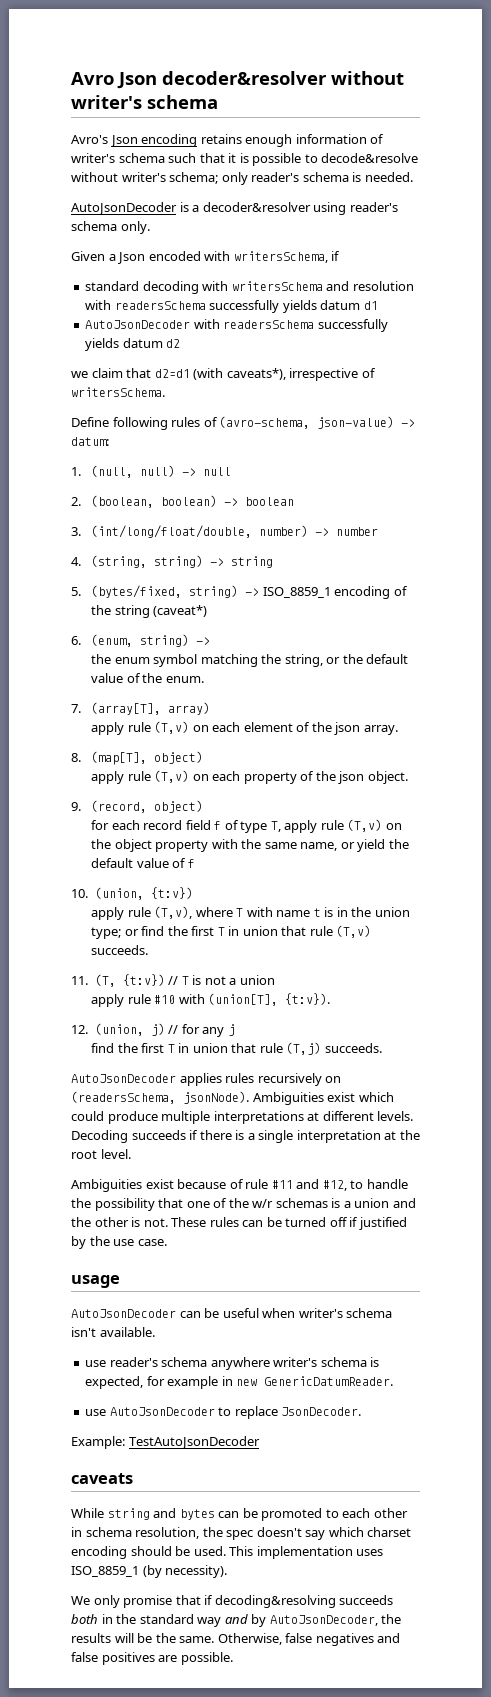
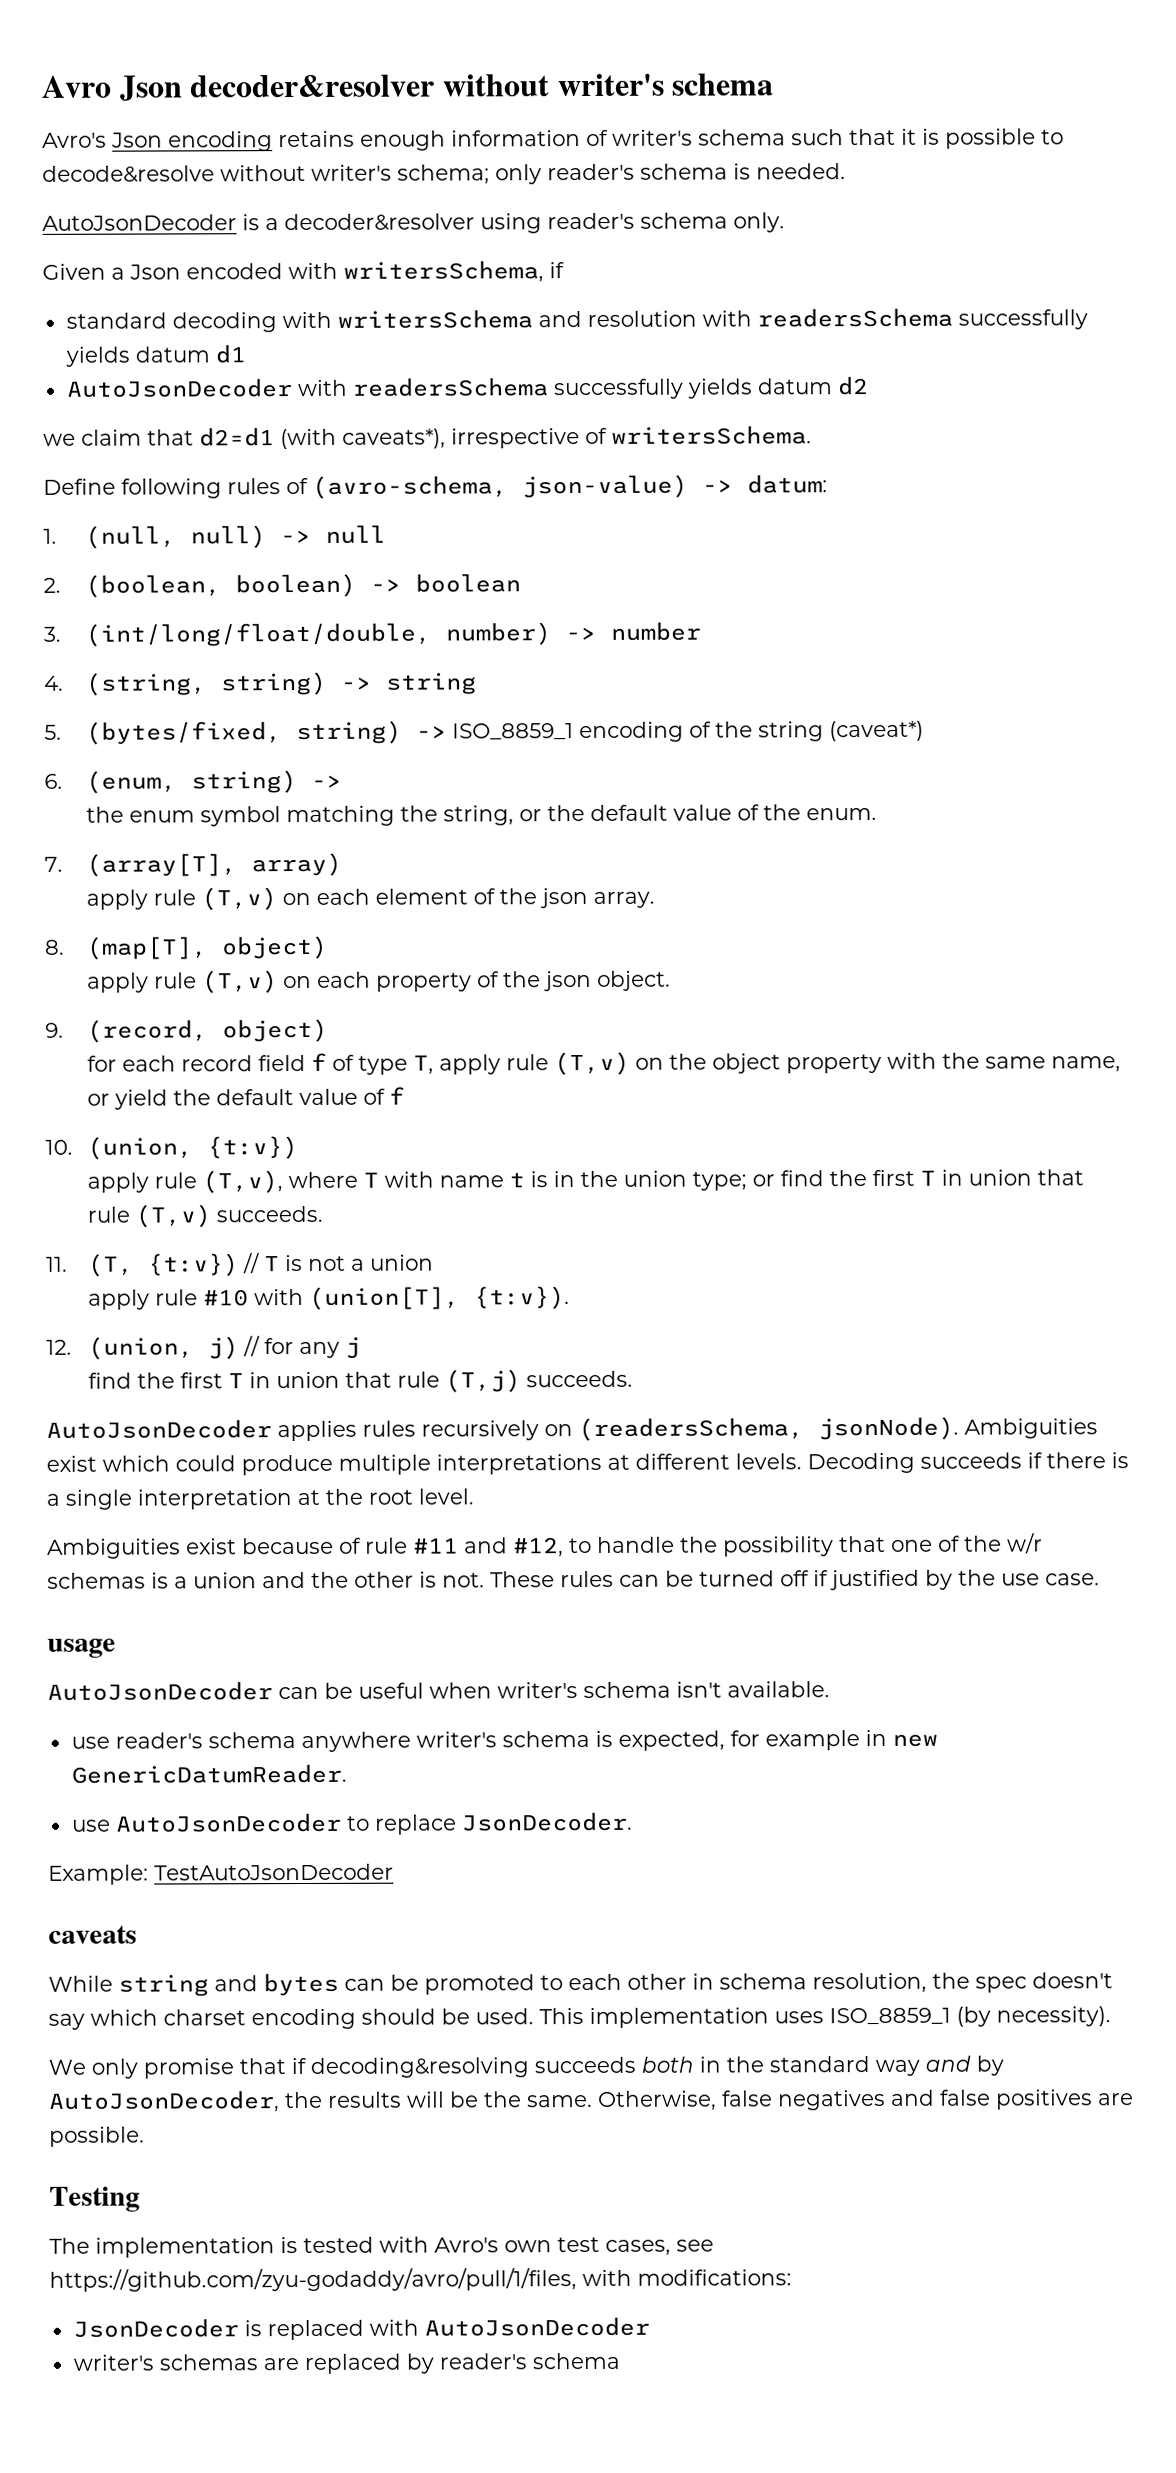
+ Testing
+ The implementation is tested with Avro's own test cases, see https://github.com/zyu-godaddy/avro/pull/1/files, with modifications:
+ JsonDecoder is replaced with AutoJsonDecoder
+ writer's schemas are replaced by reader's schema

